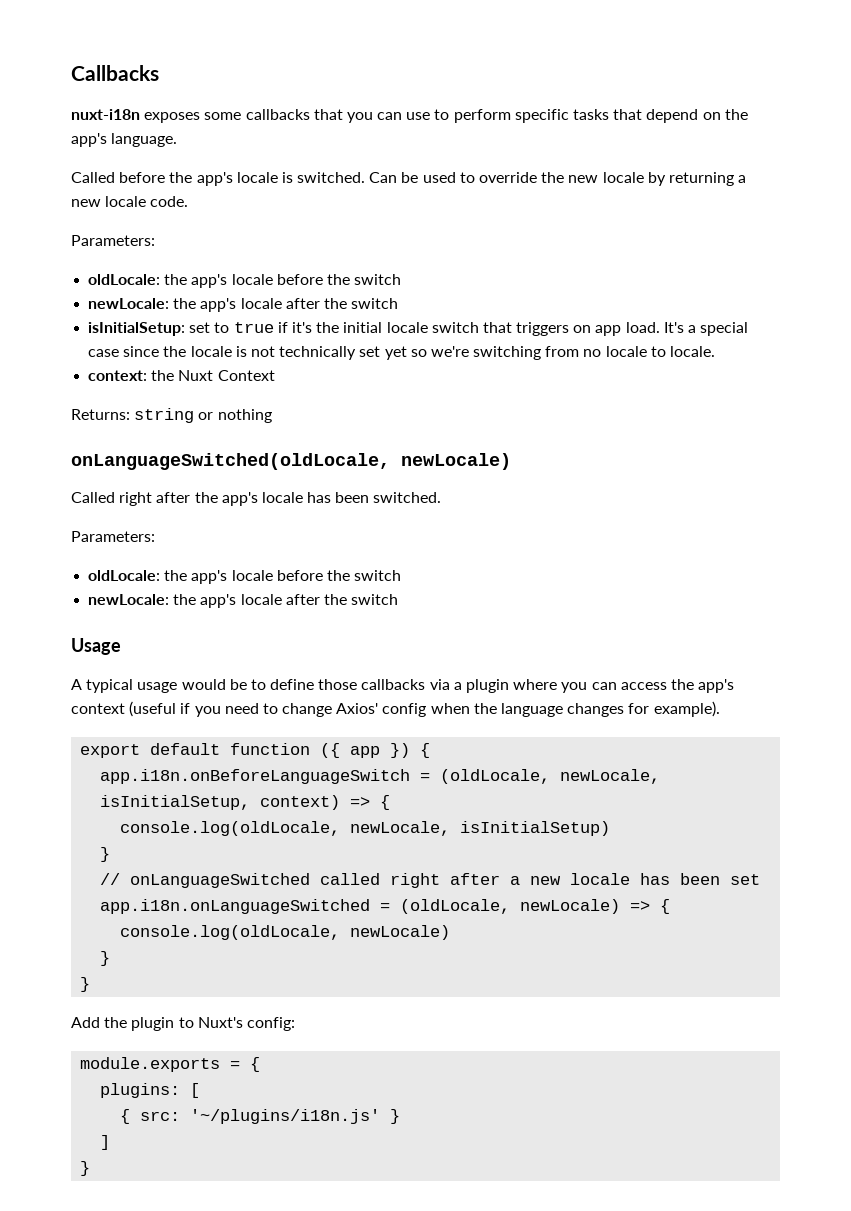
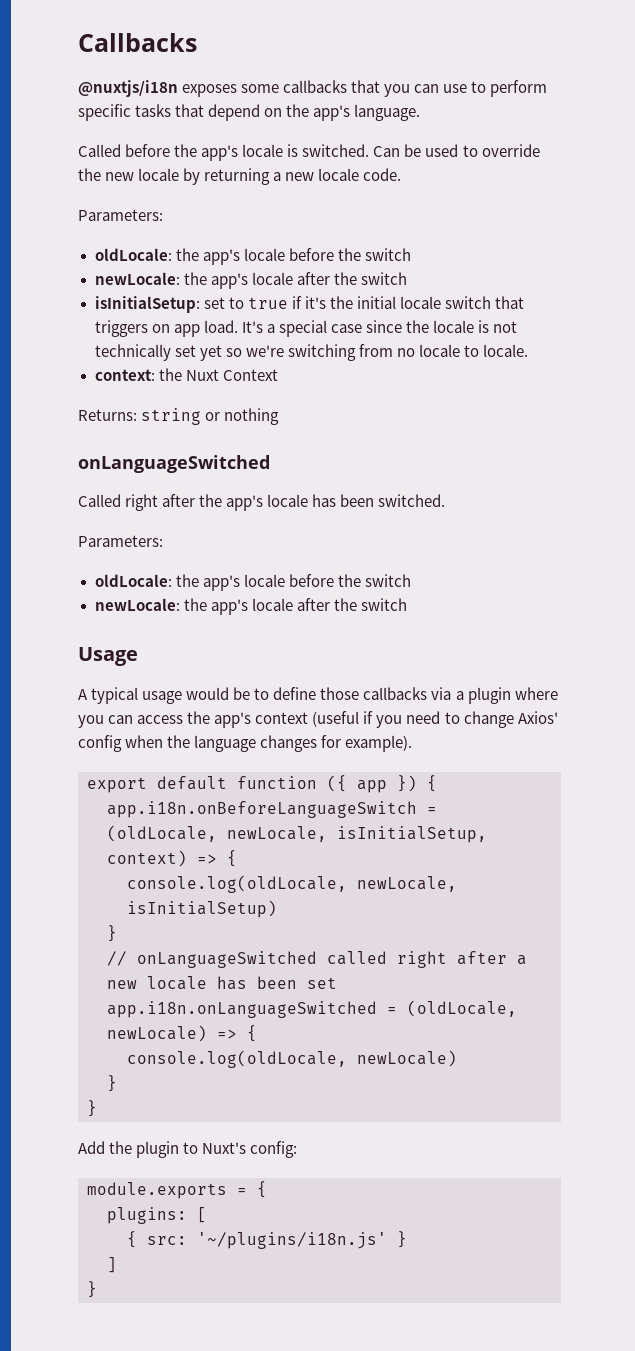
- nuxt-i18n exposes some callbacks that you can use to perform specific tasks that depend on the app's language.
+ @nuxtjs/i18n exposes some callbacks that you can use to perform specific tasks that depend on the app's language.
  Returns: string or nothing
- onLanguageSwitched(oldLocale, newLocale)
+ onLanguageSwitched

